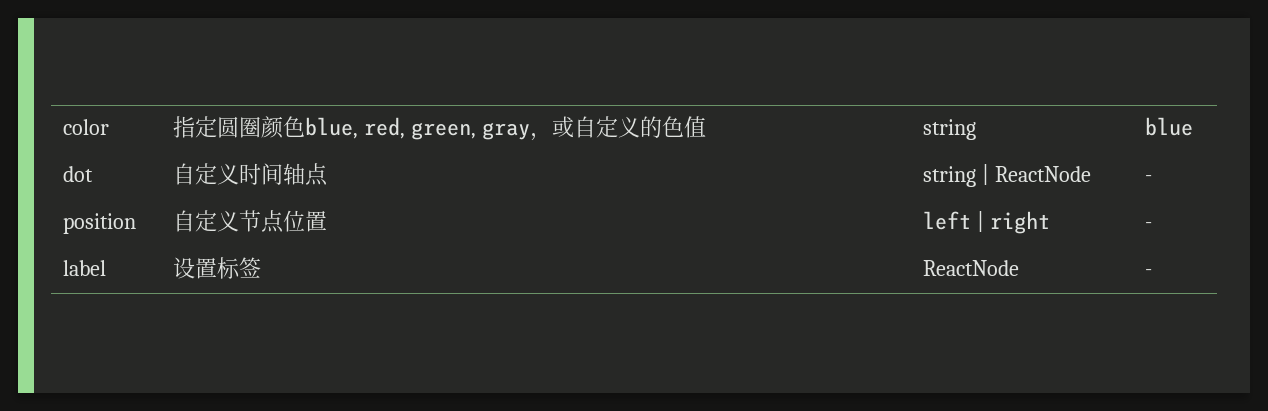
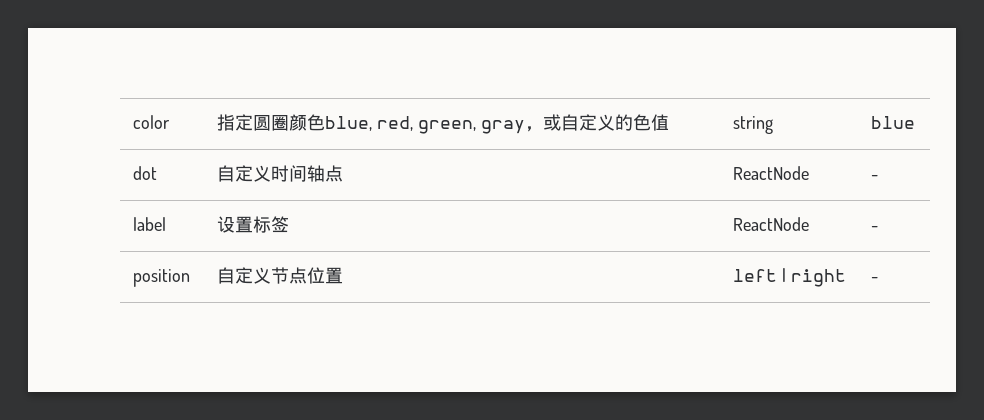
- dot | 自定义时间轴点 | string | ReactNode | -
+ dot | 自定义时间轴点 | ReactNode | -
+ label | 设置标签 | ReactNode | -
- label | 设置标签 | ReactNode | -

